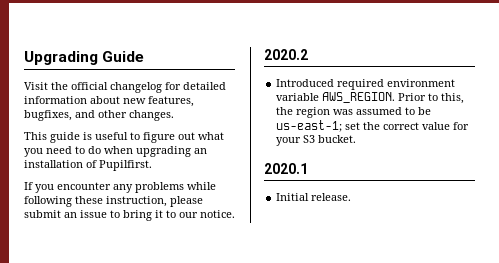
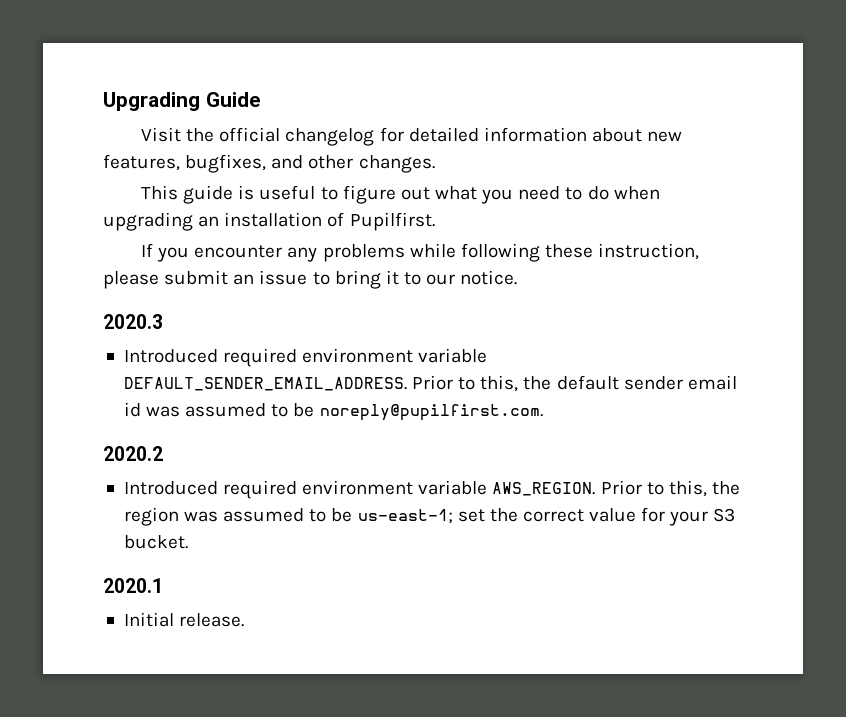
+ 2020.3
+ Introduced required environment variable DEFAULT_SENDER_EMAIL_ADDRESS. Prior to this, the default sender email id was assumed to be noreply@pupilfirst.com.

